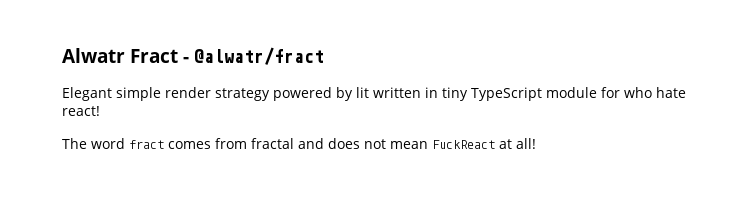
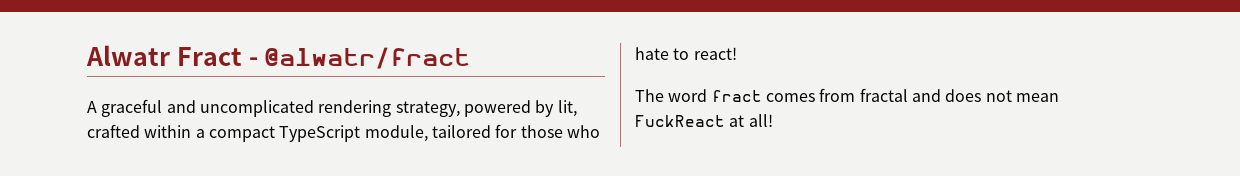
- Elegant simple render strategy powered by lit written in tiny TypeScript module for who hate react!
+ A graceful and uncomplicated rendering strategy, powered by lit, crafted within a compact TypeScript module, tailored for those who hate to react!

